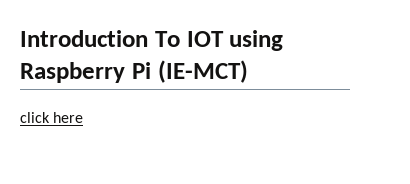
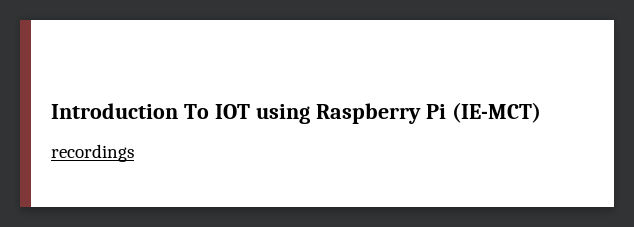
- click here
+ recordings

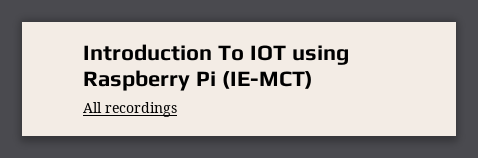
- recordings
+ All recordings

